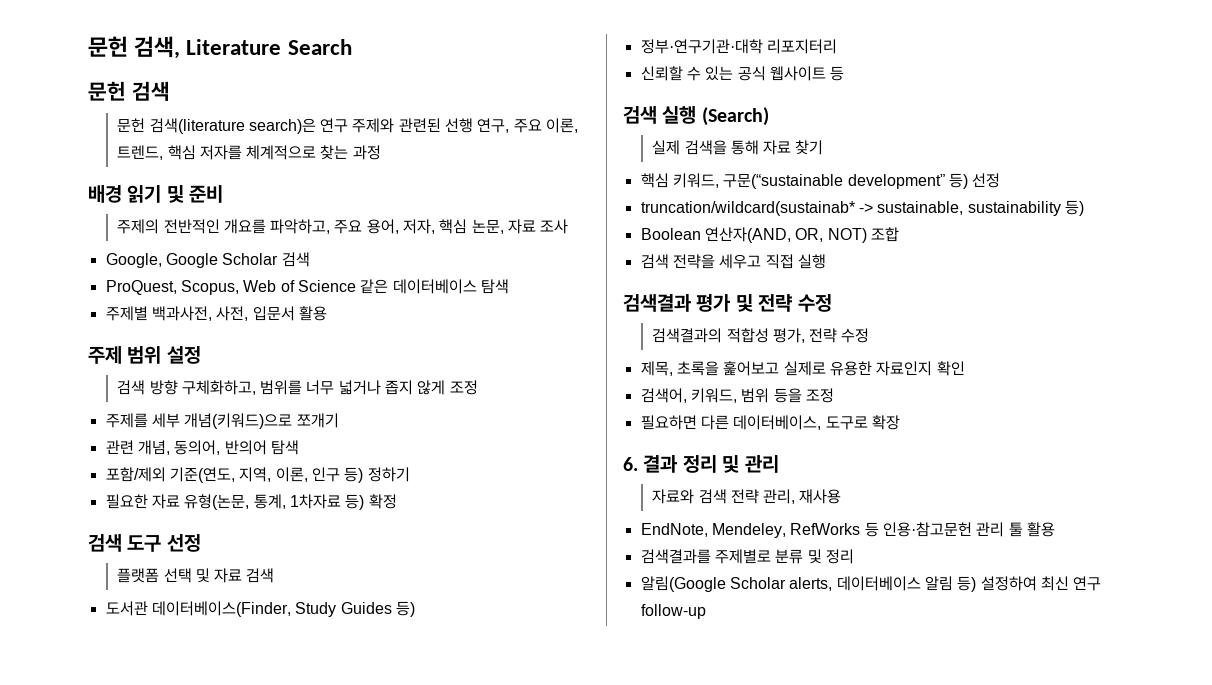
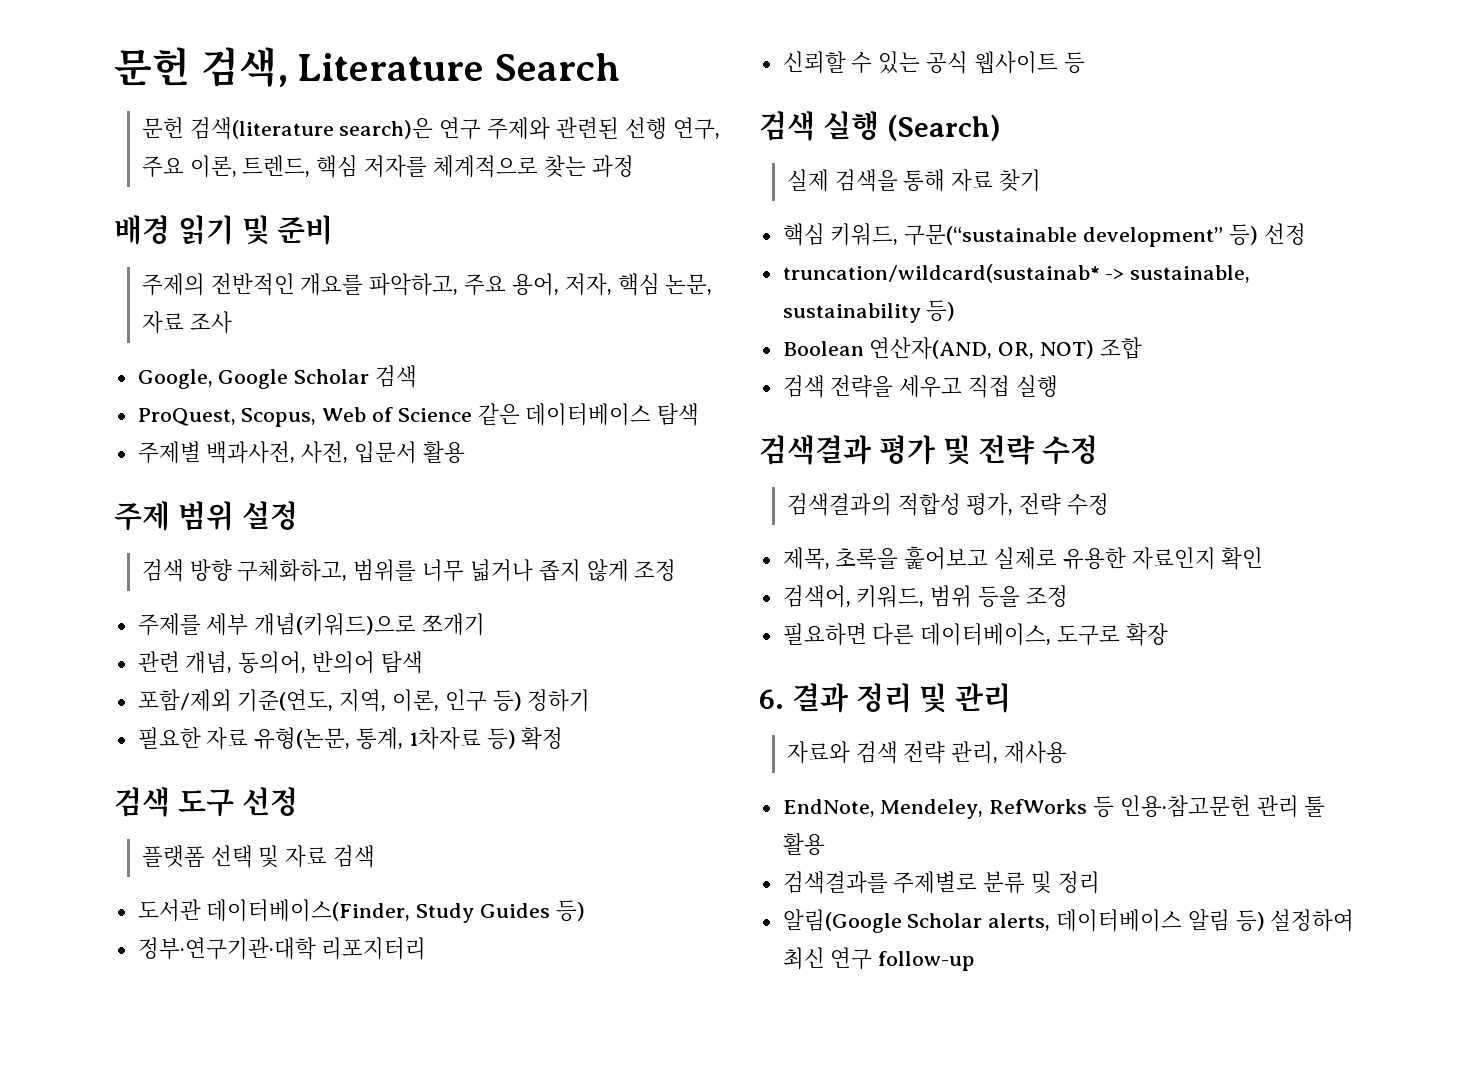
- 문헌 검색

